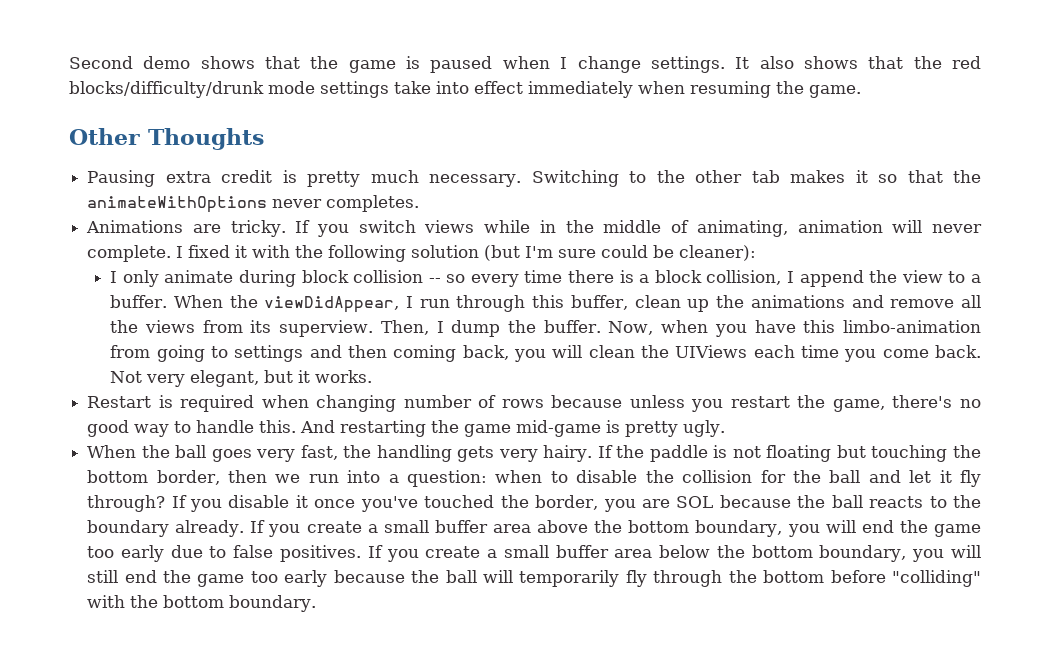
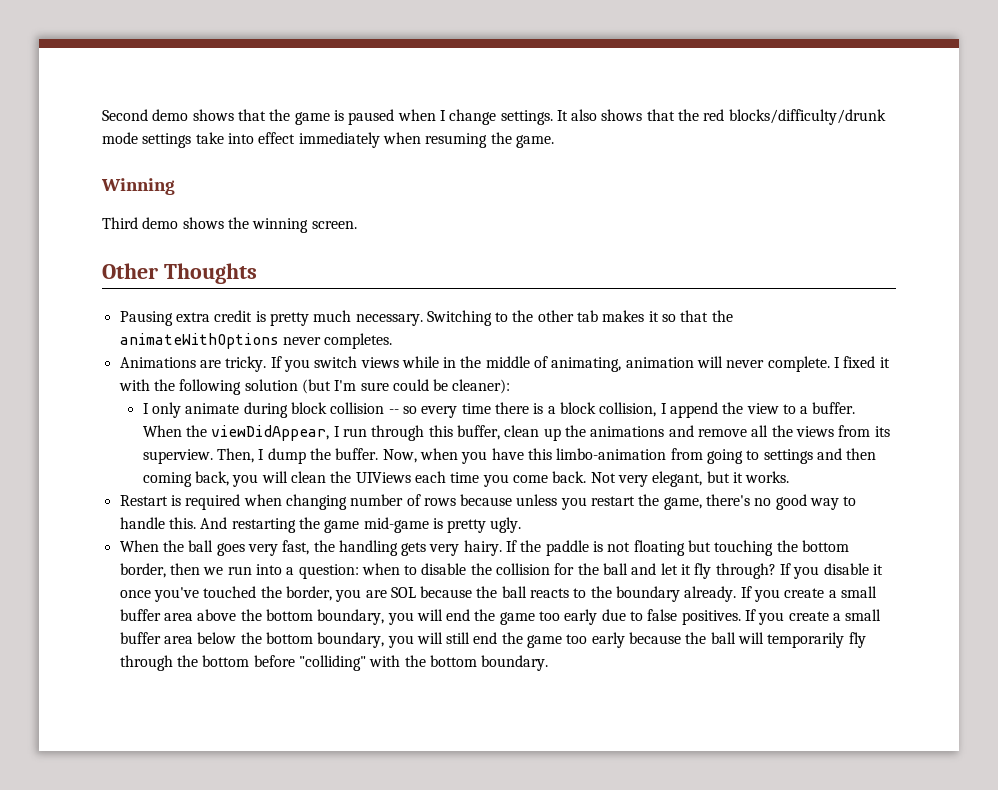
+ Winning
+ Third demo shows the winning screen.

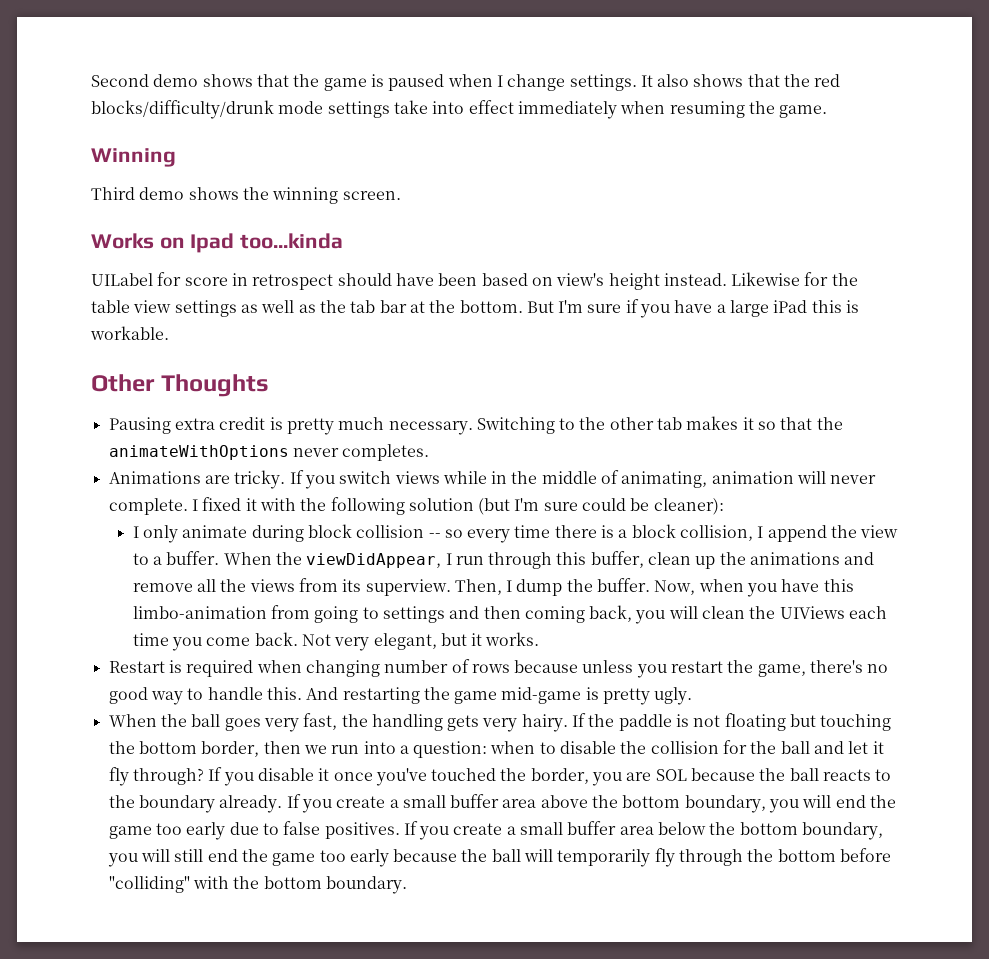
+ Works on Ipad too...kinda
+ UILabel for score in retrospect should have been based on view's height instead. Likewise for the table view settings as well as the tab bar at the bottom. But I'm sure if you have a large iPad this is workable.

